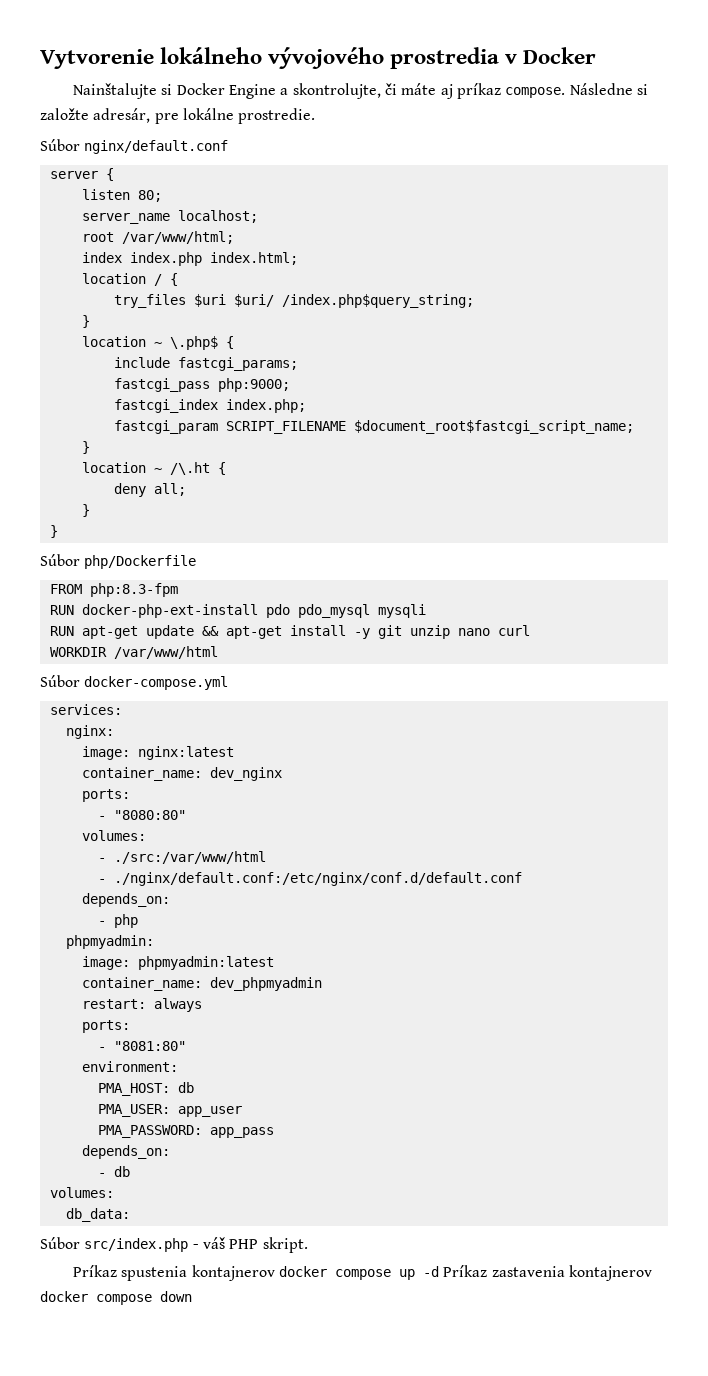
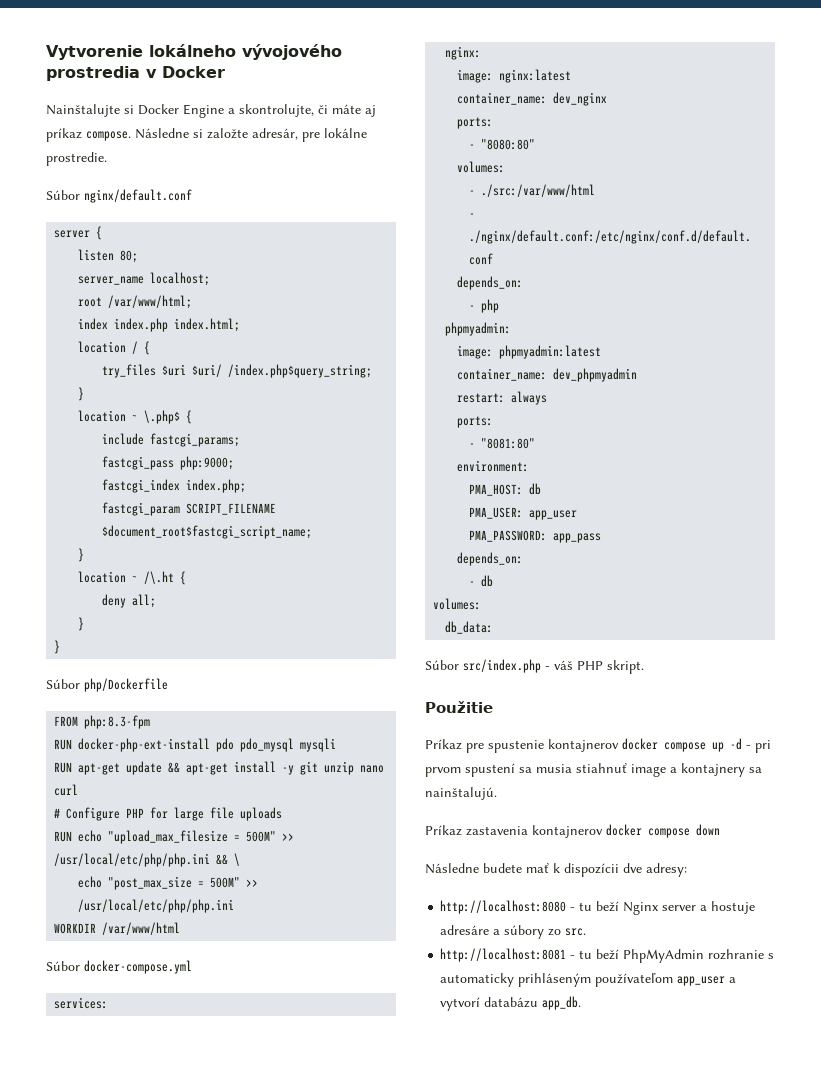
+ # Configure PHP for large file uploads
+ RUN echo "upload_max_filesize = 500M" >> /usr/local/etc/php/php.ini && \
+ echo "post_max_size = 500M" >> /usr/local/etc/php/php.ini
- Príkaz spustenia kontajnerov docker compose up -d Príkaz zastavenia kontajnerov docker compose down
+ Použitie
+ Príkaz pre spustenie kontajnerov docker compose up -d - pri prvom spustení sa musia stiahnuť image a kontajnery sa nainštalujú.
+ Príkaz zastavenia kontajnerov docker compose down
+ Následne budete mať k dispozícii dve adresy:
+ http://localhost:8080 - tu beží Nginx server a hostuje adresáre a súbory zo src.
+ http://localhost:8081 - tu beží PhpMyAdmin rozhranie s automaticky prihláseným používateľom app_user a vytvorí databázu app_db.

